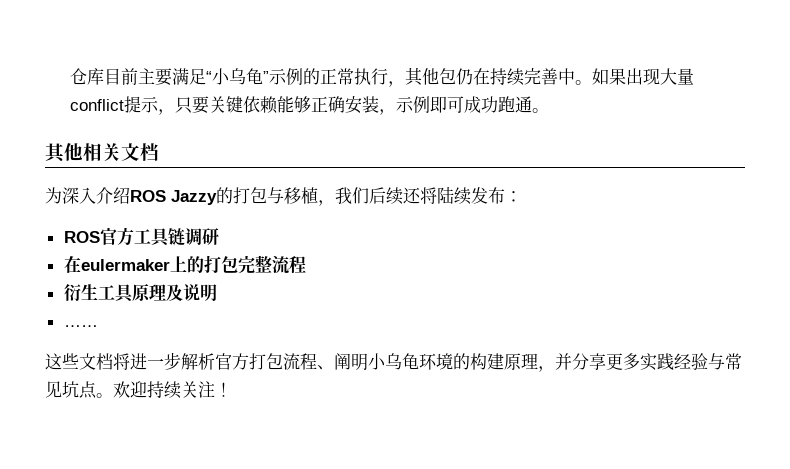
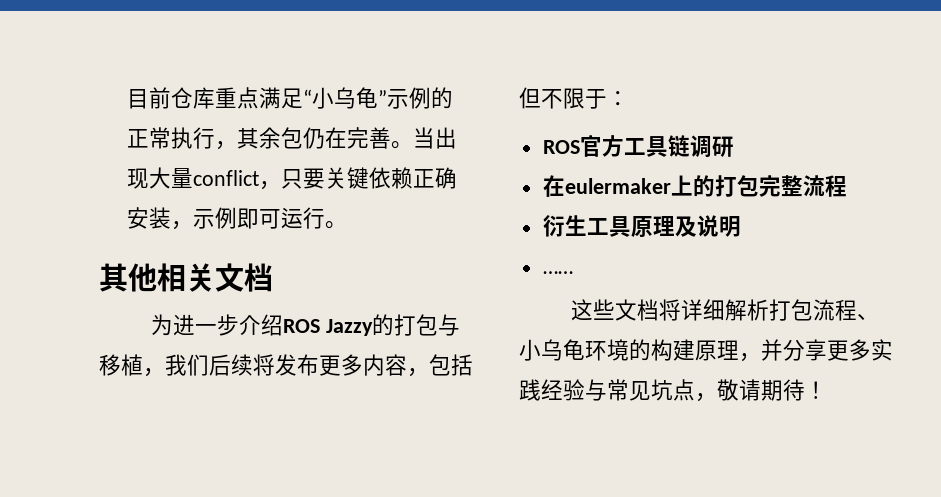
- 仓库目前主要满足“小乌龟”示例的正常执行，其他包仍在持续完善中。如果出现大量conflict提示，只要关键依赖能够正确安装，示例即可成功跑通。
+ 目前仓库重点满足“小乌龟”示例的正常执行，其余包仍在完善。当出现大量conflict，只要关键依赖正确安装，示例即可运行。
- 为深入介绍ROS Jazzy的打包与移植，我们后续还将陆续发布：
+ 为进一步介绍ROS Jazzy的打包与移植，我们后续将发布更多内容，包括但不限于：
- 这些文档将进一步解析官方打包流程、阐明小乌龟环境的构建原理，并分享更多实践经验与常见坑点。欢迎持续关注！
+ 这些文档将详细解析打包流程、小乌龟环境的构建原理，并分享更多实践经验与常见坑点，敬请期待！

